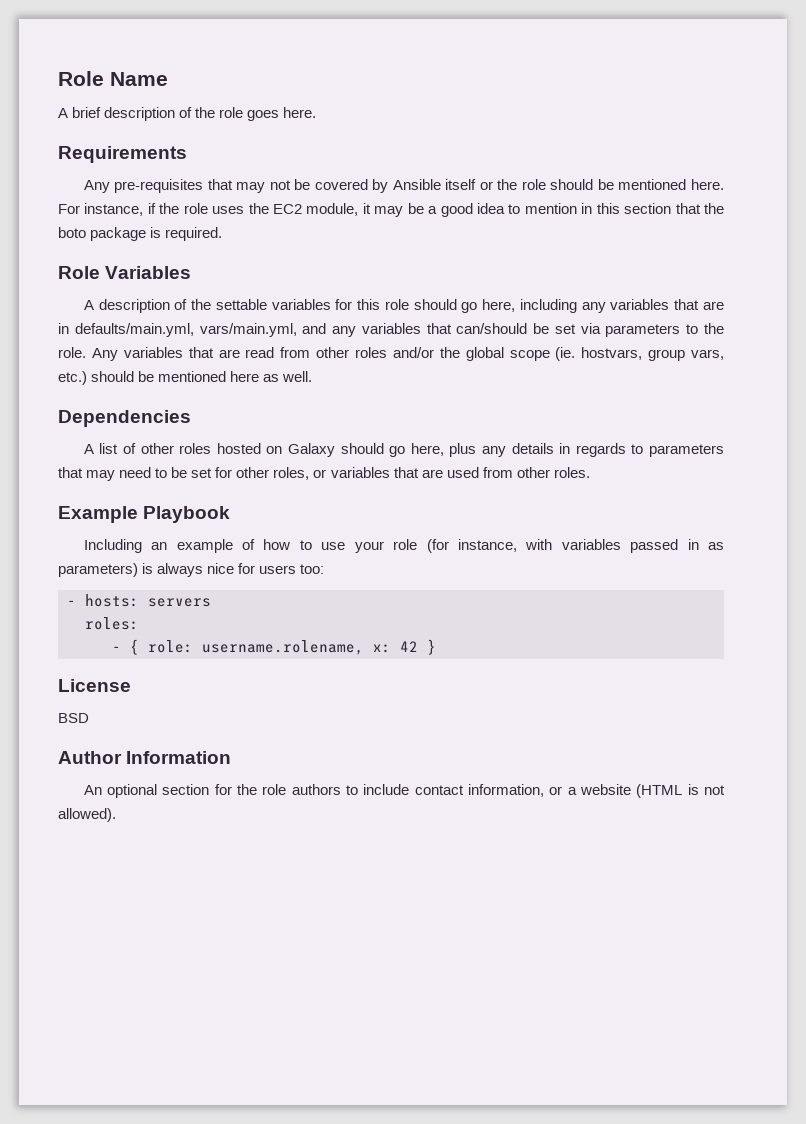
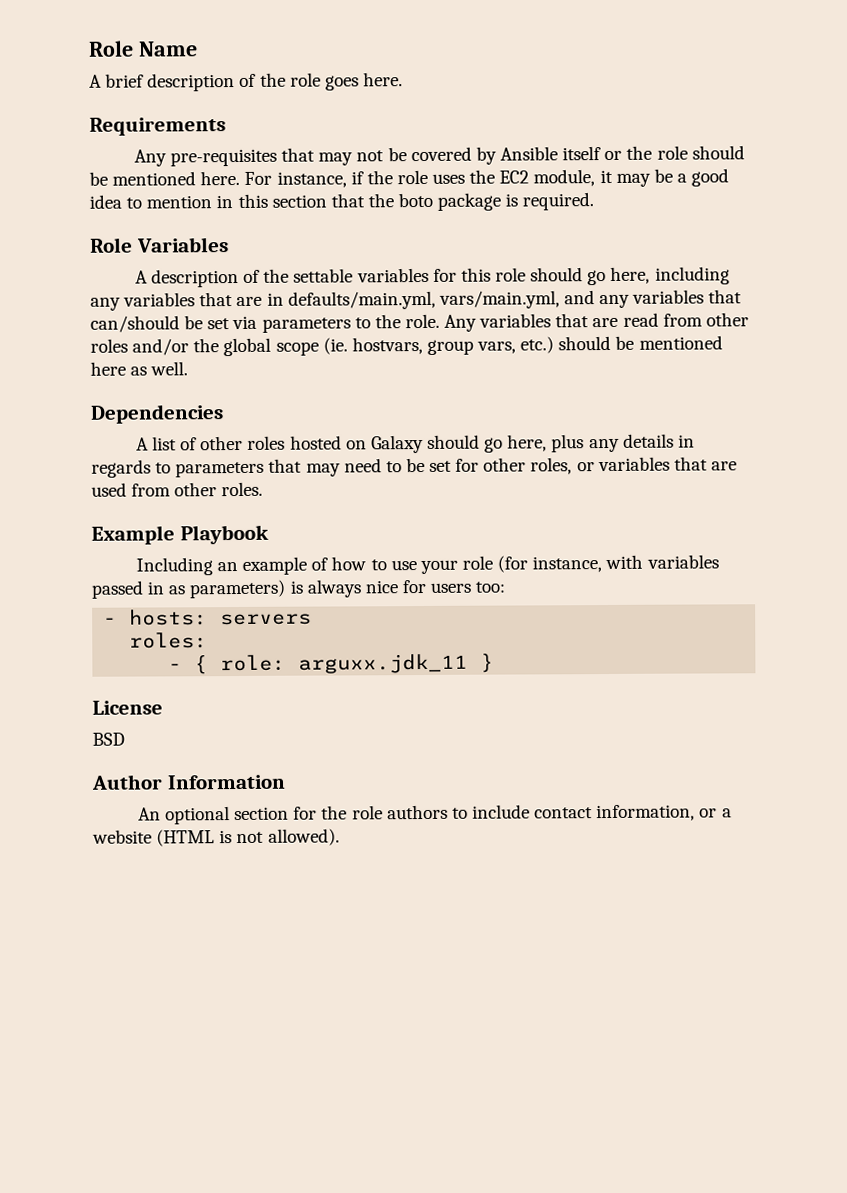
- - { role: username.rolename, x: 42 }
+ - { role: arguxx.jdk_11 }

